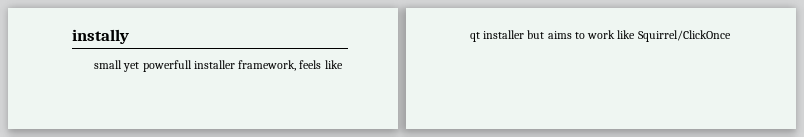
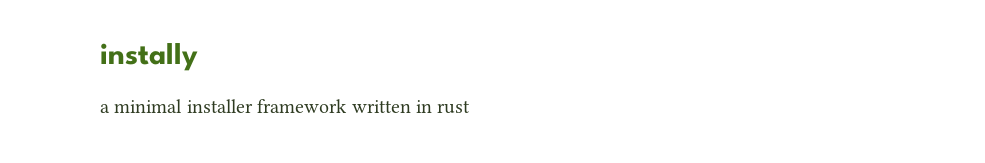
- small yet powerfull installer framework, feels like qt installer but aims to work like Squirrel/ClickOnce
+ a minimal installer framework written in rust

